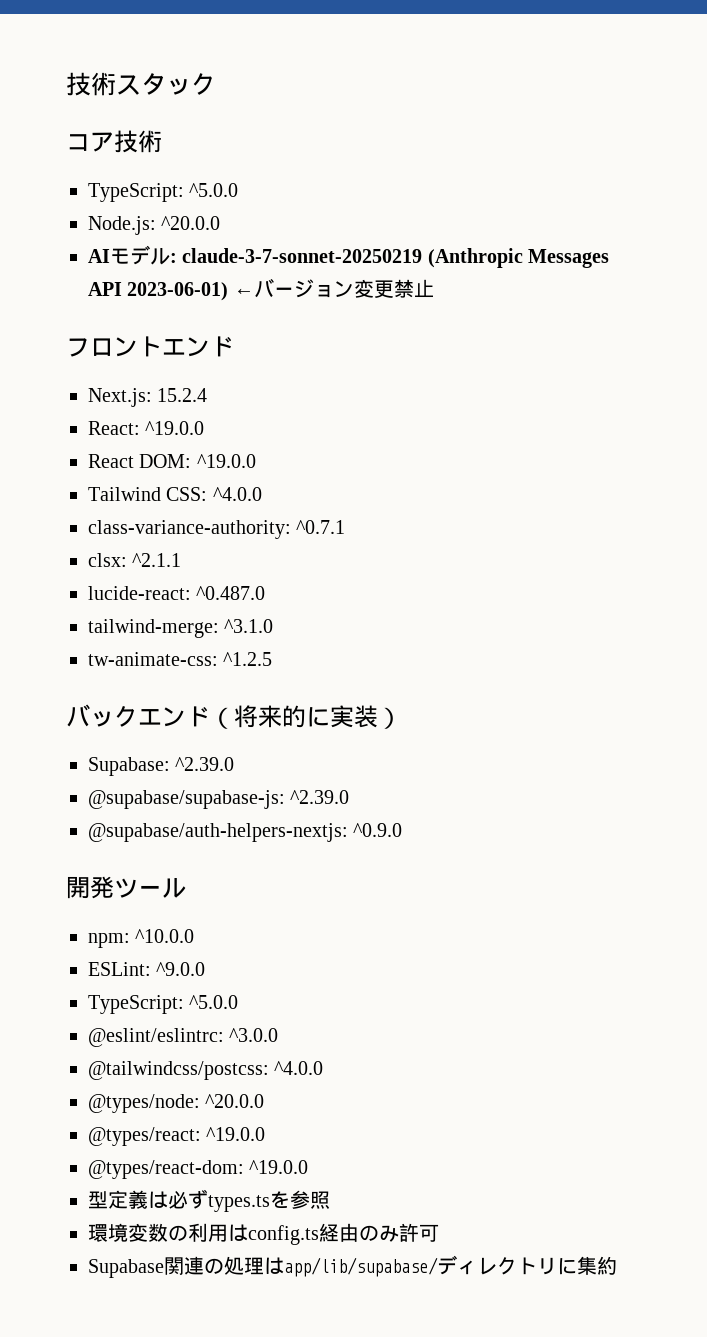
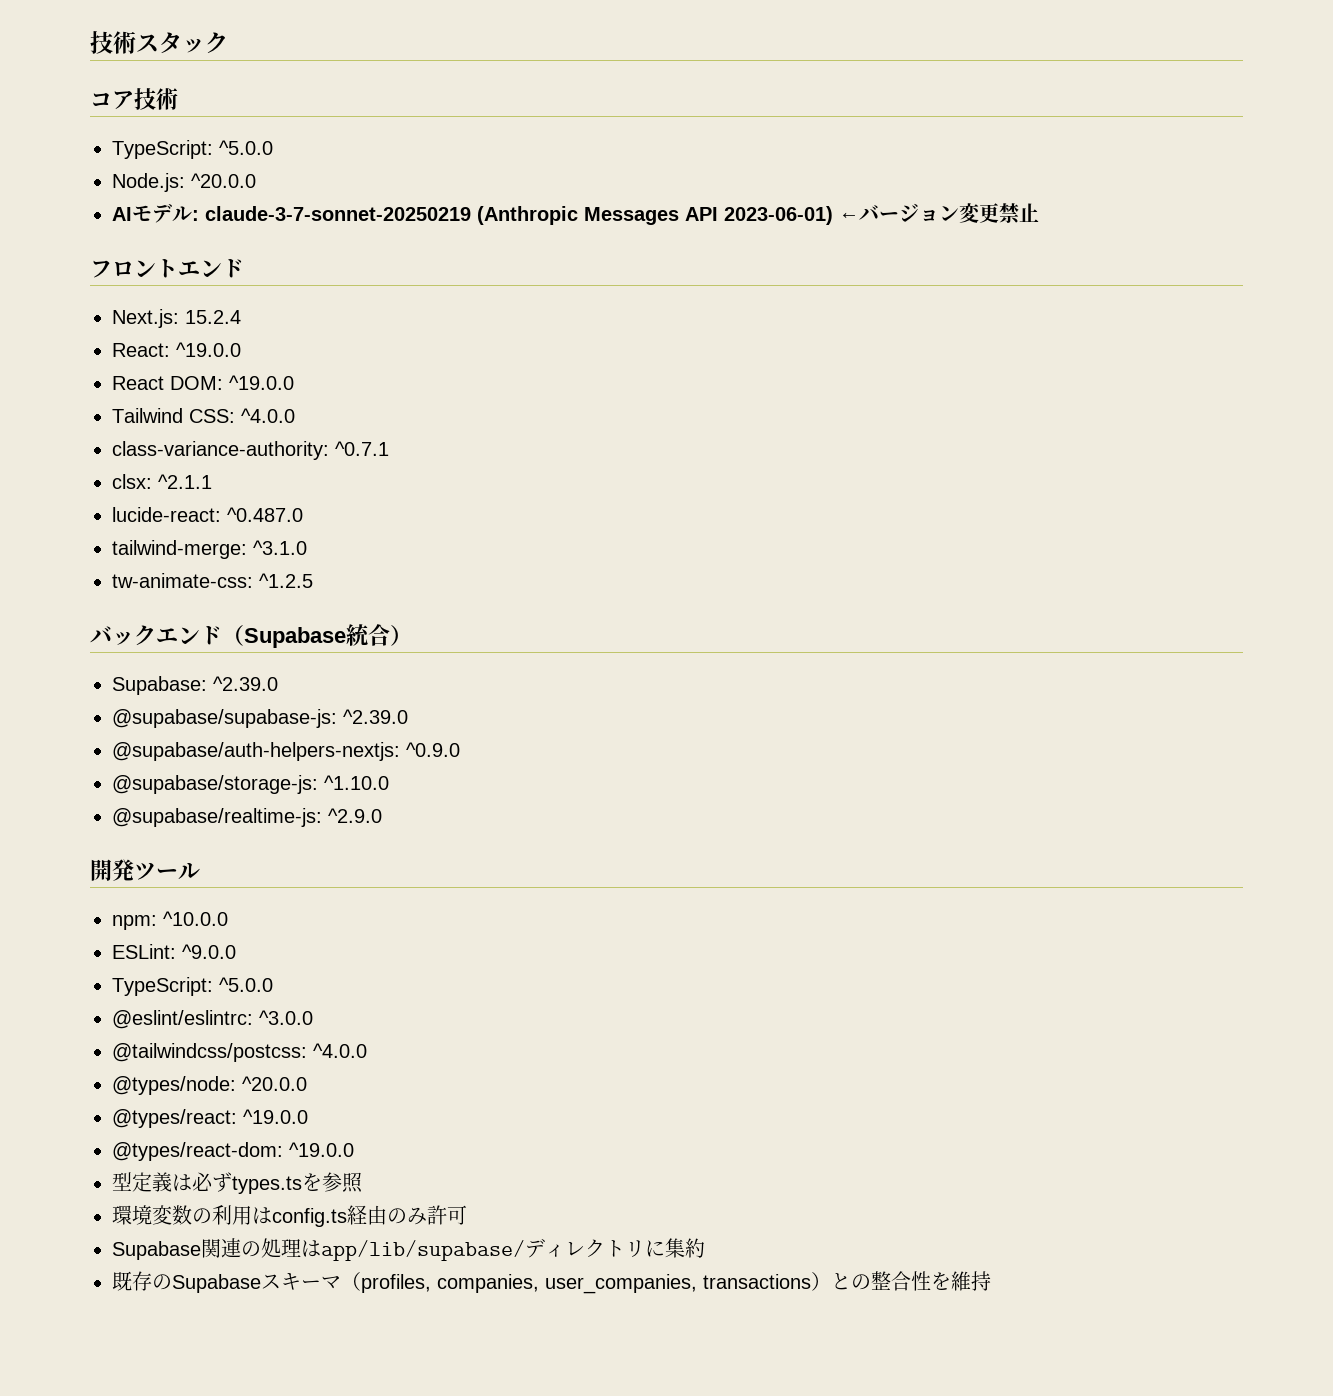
- バックエンド（将来的に実装）
+ バックエンド（Supabase統合）
+ @supabase/storage-js: ^1.10.0
+ @supabase/realtime-js: ^2.9.0
+ 既存のSupabaseスキーマ（profiles, companies, user_companies, transactions）との整合性を維持

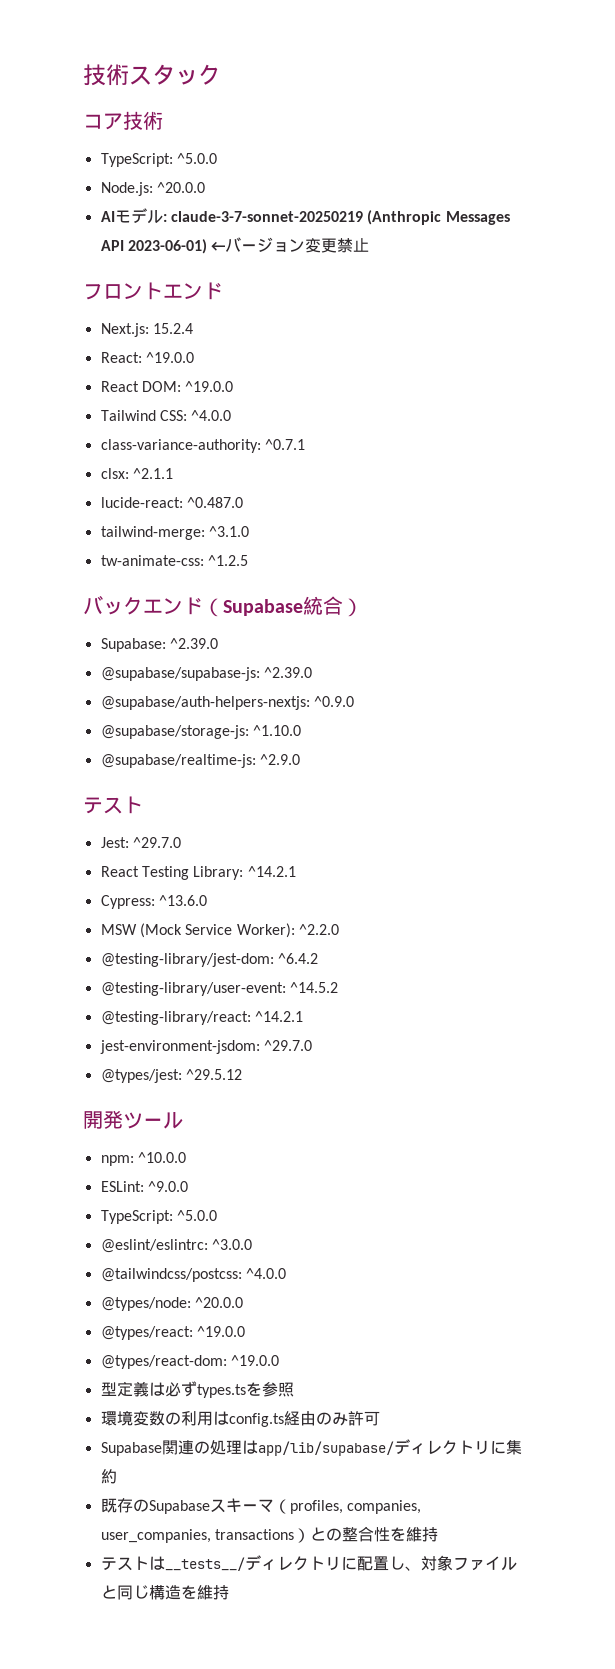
  @supabase/realtime-js: ^2.9.0
+ テスト
+ Jest: ^29.7.0
+ React Testing Library: ^14.2.1
+ Cypress: ^13.6.0
+ MSW (Mock Service Worker): ^2.2.0
+ @testing-library/jest-dom: ^6.4.2
+ @testing-library/user-event: ^14.5.2
+ @testing-library/react: ^14.2.1
+ jest-environment-jsdom: ^29.7.0
+ @types/jest: ^29.5.12
+ テストは__tests__/ディレクトリに配置し、対象ファイルと同じ構造を維持

